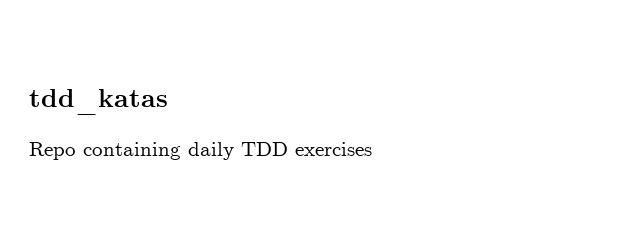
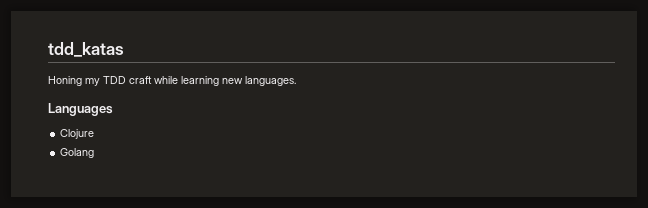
- Repo containing daily TDD exercises
+ Honing my TDD craft while learning new languages.
+ Languages
+ Clojure
+ Golang

